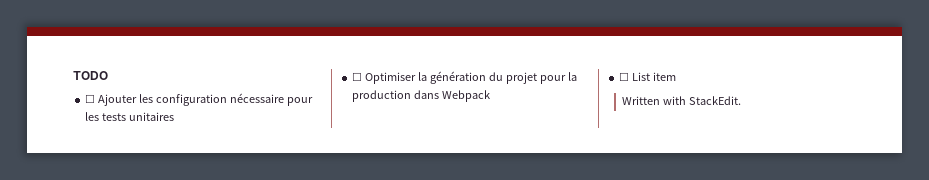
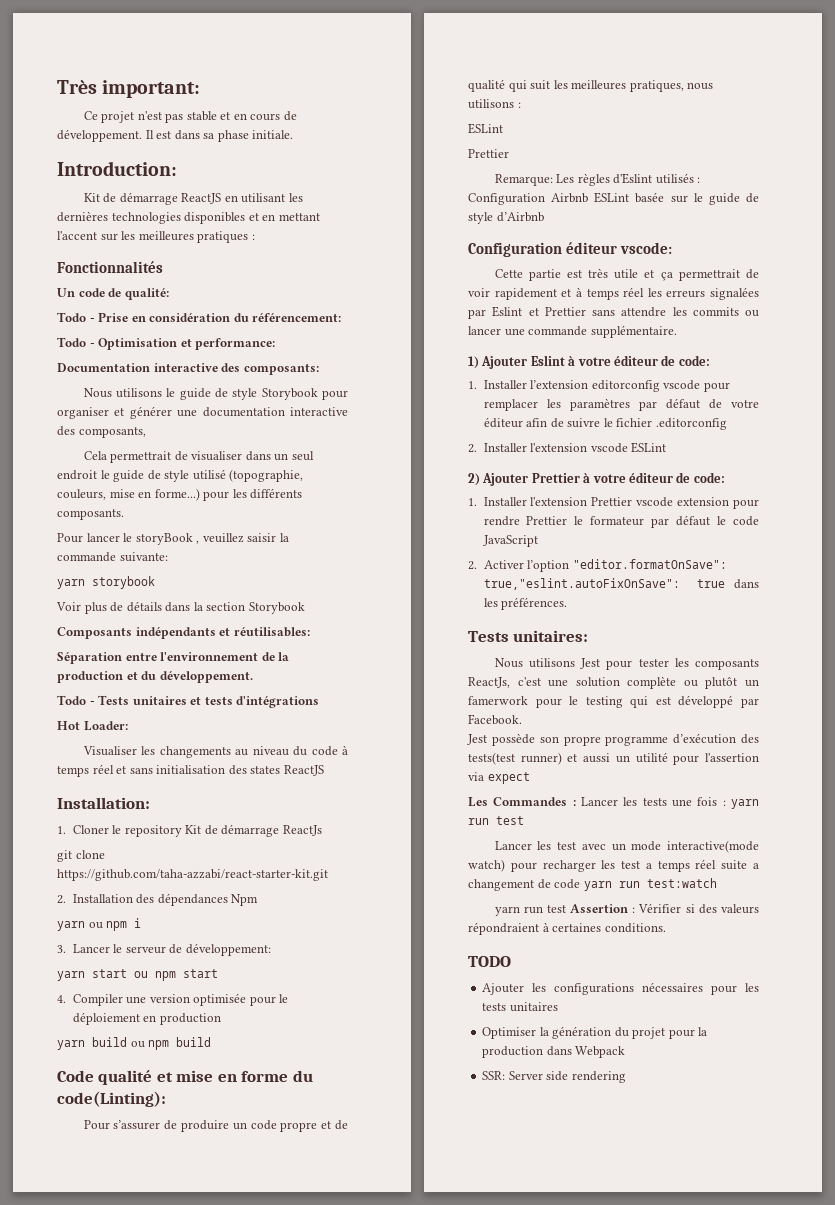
+ Très important:
+ Ce projet n'est pas stable et en cours de développement. Il est dans sa phase initiale.
+ Introduction:
+ Kit de démarrage ReactJS en utilisant les dernières technologies disponibles et en mettant l'accent sur les meilleures pratiques :
+ Fonctionnalités
+ Un code de qualité:
+ Todo - Prise en considération du référencement:
+ Todo - Optimisation et performance:
+ Documentation interactive des composants:
+ Nous utilisons le guide de style Storybook pour organiser et générer une documentation interactive des composants,
+ Cela permettrait de visualiser dans un seul endroit le guide de style utilisé (topographie, couleurs, mise en forme...) pour les différents composants.
+ Pour lancer le storyBook , veuillez saisir la commande suivante:
+ yarn storybook
+ Voir plus de détails dans la section Storybook
+ Composants indépendants et réutilisables:
+ Séparation entre l'environnement de la production et du développement.
+ Todo - Tests unitaires et tests d'intégrations
+ Hot Loader:
+ Visualiser les changements au niveau du code à temps réel et sans initialisation des states ReactJS
+ Installation:
+ 1. Cloner le repository Kit de démarrage ReactJs
+ git clone https://github.com/taha-azzabi/react-starter-kit.git
+ 2. Installation des dépendances Npm
+ yarn ou npm i
+ 3. Lancer le serveur de développement:
+ yarn start ou npm start
+ 4. Compiler une version optimisée pour le déploiement en production
+ yarn build ou npm build
+ Code qualité et mise en forme du code(Linting):
+ Pour s’assurer de produire un code propre et de qualité qui suit les meilleures pratiques, nous utilisons :
+ ESLint
+ Prettier
+ Remarque: Les règles d'Eslint utilisés : Configuration Airbnb ESLint basée sur le guide de style d’Airbnb
+ Configuration éditeur vscode:
+ Cette partie est très utile et ça permettrait de voir rapidement et à temps réel les erreurs signalées par Eslint et Prettier sans attendre les commits ou lancer une commande supplémentaire.
+ 1) Ajouter Eslint à votre éditeur de code:
+ 1. Installer l’extension editorconfig vscode pour remplacer les paramètres par défaut de votre éditeur afin de suivre le fichier .editorconfig
+ 2. Installer l'extension vscode ESLint
+ 2) Ajouter Prettier à votre éditeur de code:
+ 1. Installer l'extension Prettier vscode extension pour rendre Prettier le formateur par défaut le code JavaScript
+ 2. Activer l’option "editor.formatOnSave": true,"eslint.autoFixOnSave": true dans les préférences.
+ Tests unitaires:
+ Nous utilisons Jest pour tester les composants ReactJs, c'est une solution complète ou plutôt un famerwork pour le testing qui est développé par Facebook.
+ Jest possède son propre programme d’exécution des tests(test runner) et aussi un utilité pour l'assertion via expect
+ Les Commandes : Lancer les tests une fois : yarn run test
+ Lancer les test avec un mode interactive(mode watch) pour recharger les test a temps réel suite a changement de code yarn run test:watch
+ yarn run test Assertion : Vérifier si des valeurs répondraient à certaines conditions.
- ☐ Ajouter les configuration nécessaire pour les tests unitaires
+ Ajouter les configurations nécessaires pour les tests unitaires
- ☐ Optimiser la génération du projet pour la production dans Webpack
+ Optimiser la génération du projet pour la production dans Webpack
- ☐ List item
- Written with StackEdit.
+ SSR: Server side rendering

